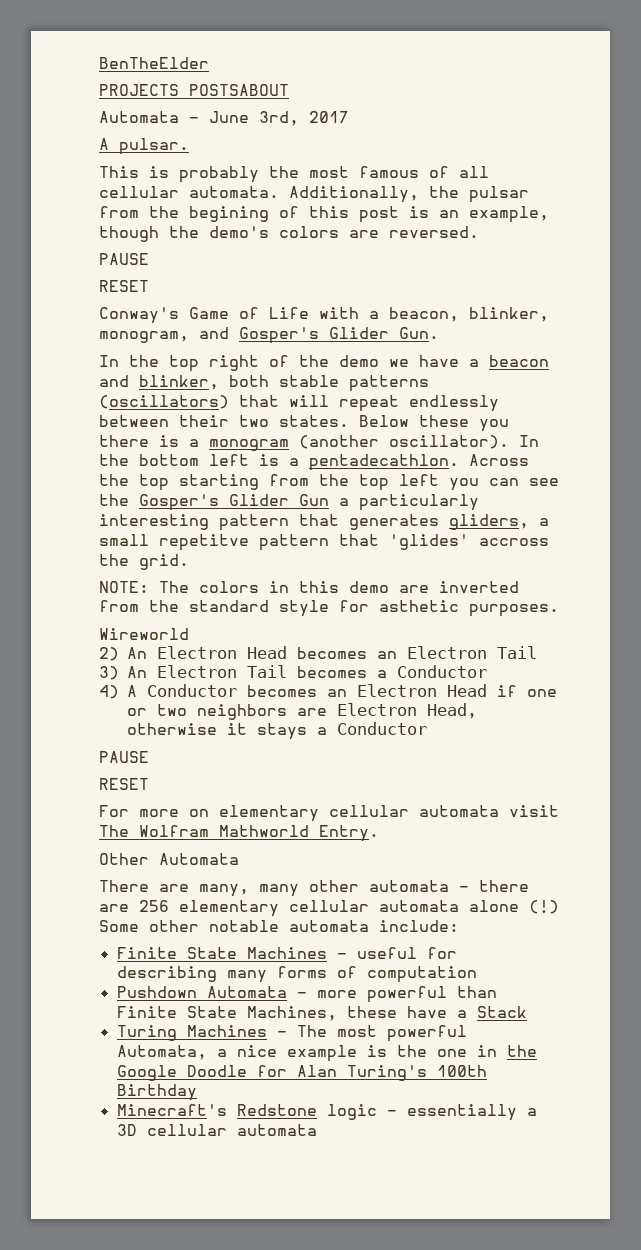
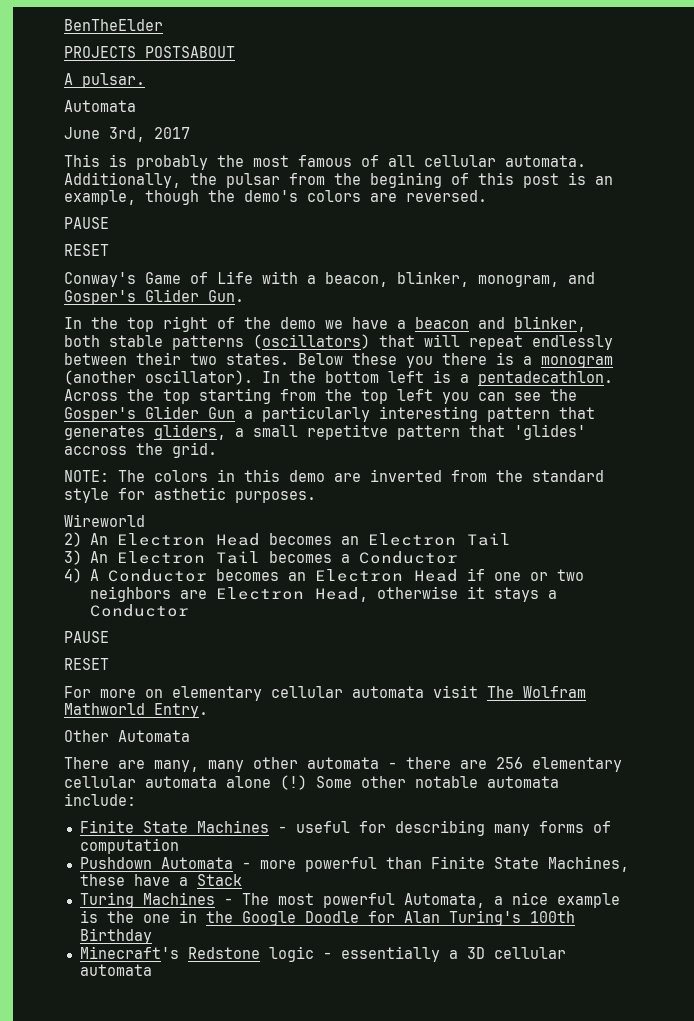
- Automata - June 3rd, 2017
+ A pulsar.
+ Automata
+ June 3rd, 2017
- A pulsar.

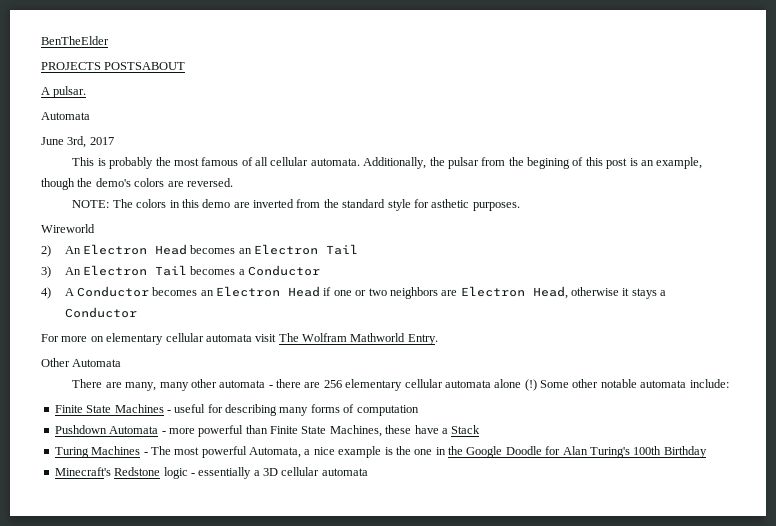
  Additionally, the pulsar from the begining of this post is an example, though the demo's colors are reversed.
- PAUSE
- RESET
- Conway's Game of Life with a beacon, blinker, monogram, and Gosper's Glider Gun.
- In the top right of the demo we have a beacon and blinker, both stable patterns (oscillators) that will repeat endlessly between their two states. Below these you there is a monogram (another oscillator). In the bottom left is a pentadecathlon. Across the top starting from the top left you can see the Gosper's Glider Gun a particularly interesting pattern that generates gliders, a small repetitve pattern that 'glides' accross the grid.
  4) A Conductor becomes an Electron Head if one or two neighbors are Electron Head, otherwise it stays a Conductor
- PAUSE
- RESET

